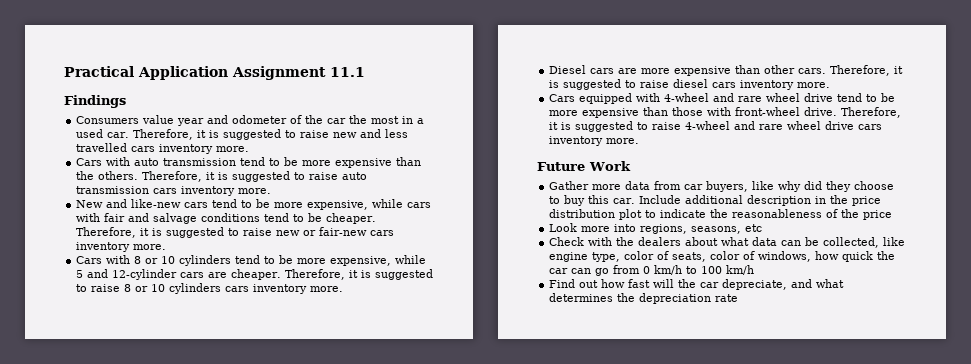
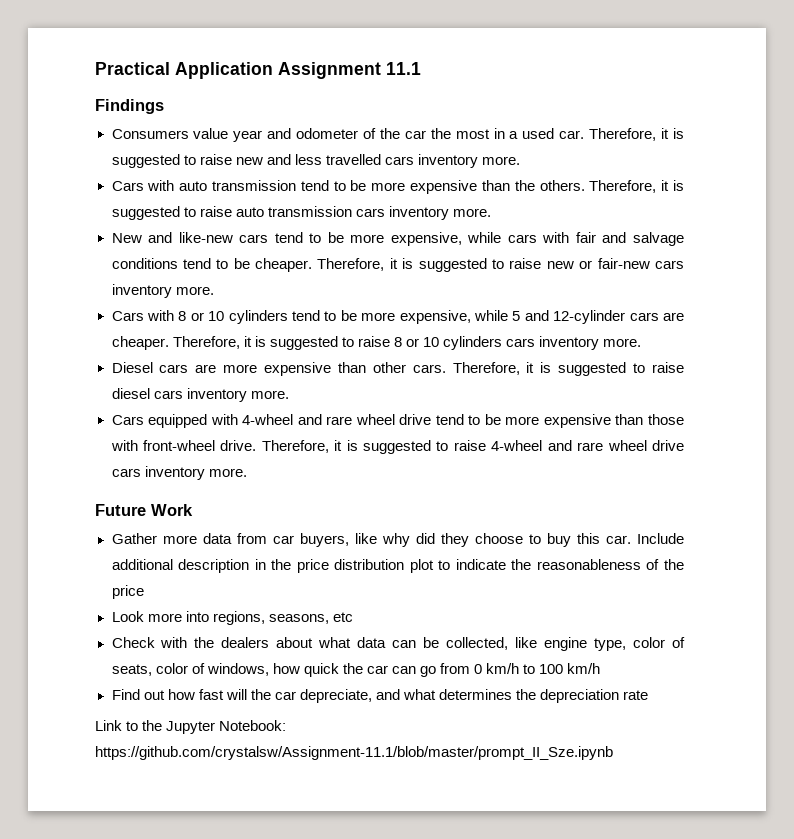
+ Link to the Jupyter Notebook: https://github.com/crystalsw/Assignment-11.1/blob/master/prompt_II_Sze.ipynb

